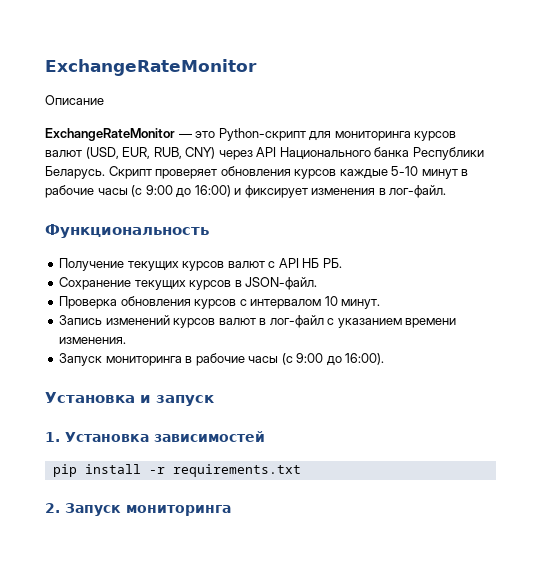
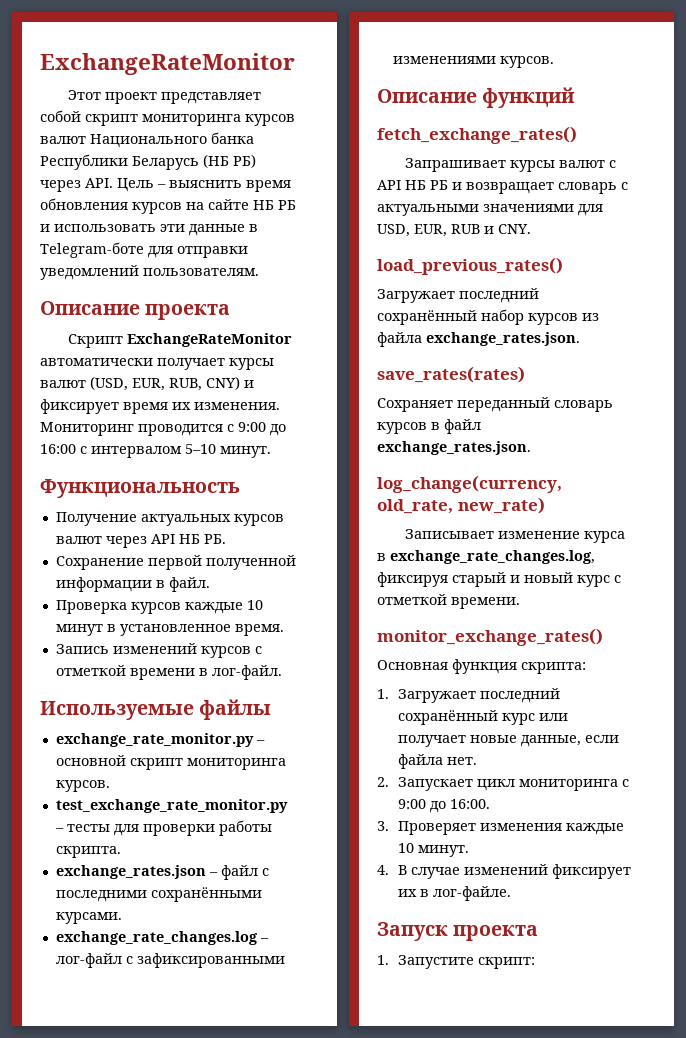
- Описание
- ExchangeRateMonitor — это Python-скрипт для мониторинга курсов валют (USD, EUR, RUB, CNY) через API Национального банка Республики Беларусь. Скрипт проверяет обновления курсов каждые 5-10 минут в рабочие часы (с 9:00 до 16:00) и фиксирует изменения в лог-файл.
+ Этот проект представляет собой скрипт мониторинга курсов валют Национального банка Республики Беларусь (НБ РБ) через API. Цель – выяснить время обновления курсов на сайте НБ РБ и использовать эти данные в Telegram-боте для отправки уведомлений пользователям.
+ Описание проекта
+ Скрипт ExchangeRateMonitor автоматически получает курсы валют (USD, EUR, RUB, CNY) и фиксирует время их изменения. Мониторинг проводится с 9:00 до 16:00 с интервалом 5–10 минут.
- Получение текущих курсов валют с API НБ РБ.
+ Получение актуальных курсов валют через API НБ РБ.
- Сохранение текущих курсов в JSON-файл.
- Проверка обновления курсов с интервалом 10 минут.
- Запись изменений курсов валют в лог-файл с указанием времени изменения.
- Запуск мониторинга в рабочие часы (с 9:00 до 16:00).
- Установка и запуск
- 1. Установка зависимостей
- pip install -r requirements.txt
- 2. Запуск мониторинга
+ Сохранение первой полученной информации в файл.
+ Проверка курсов каждые 10 минут в установленное время.
+ Запись изменений курсов с отметкой времени в лог-файл.
+ Используемые файлы
+ exchange_rate_monitor.py – основной скрипт мониторинга курсов.
+ test_exchange_rate_monitor.py – тесты для проверки работы скрипта.
+ exchange_rates.json – файл с последними сохранёнными курсами.
+ exchange_rate_changes.log – лог-файл с зафиксированными изменениями курсов.
+ Описание функций
+ fetch_exchange_rates()
+ Запрашивает курсы валют с API НБ РБ и возвращает словарь с актуальными значениями для USD, EUR, RUB и CNY.
+ load_previous_rates()
+ Загружает последний сохранённый набор курсов из файла exchange_rates.json.
+ save_rates(rates)
+ Сохраняет переданный словарь курсов в файл exchange_rates.json.
+ log_change(currency, old_rate, new_rate)
+ Записывает изменение курса в exchange_rate_changes.log, фиксируя старый и новый курс с отметкой времени.
+ monitor_exchange_rates()
+ Основная функция скрипта:
+ 1. Загружает последний сохранённый курс или получает новые данные, если файла нет.
+ 2. Запускает цикл мониторинга с 9:00 до 16:00.
+ 3. Проверяет изменения каждые 10 минут.
+ 4. В случае изменений фиксирует их в лог-файле.
+ Запуск проекта
+ 1. Запустите скрипт:

